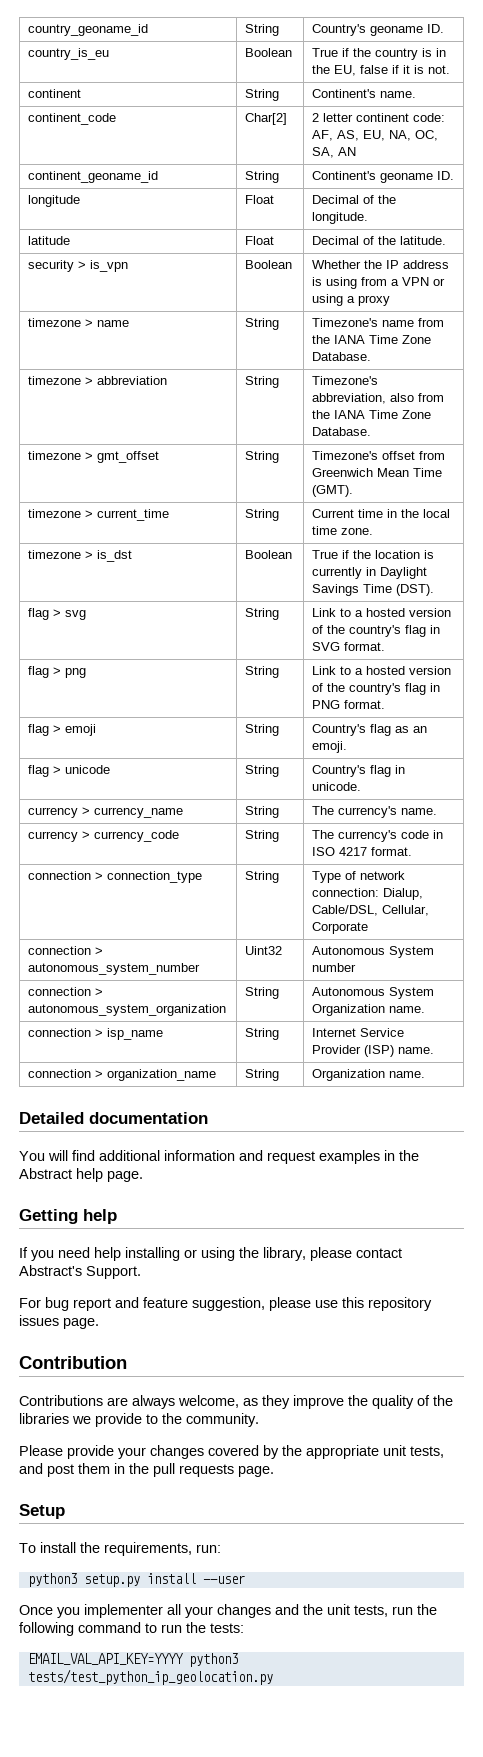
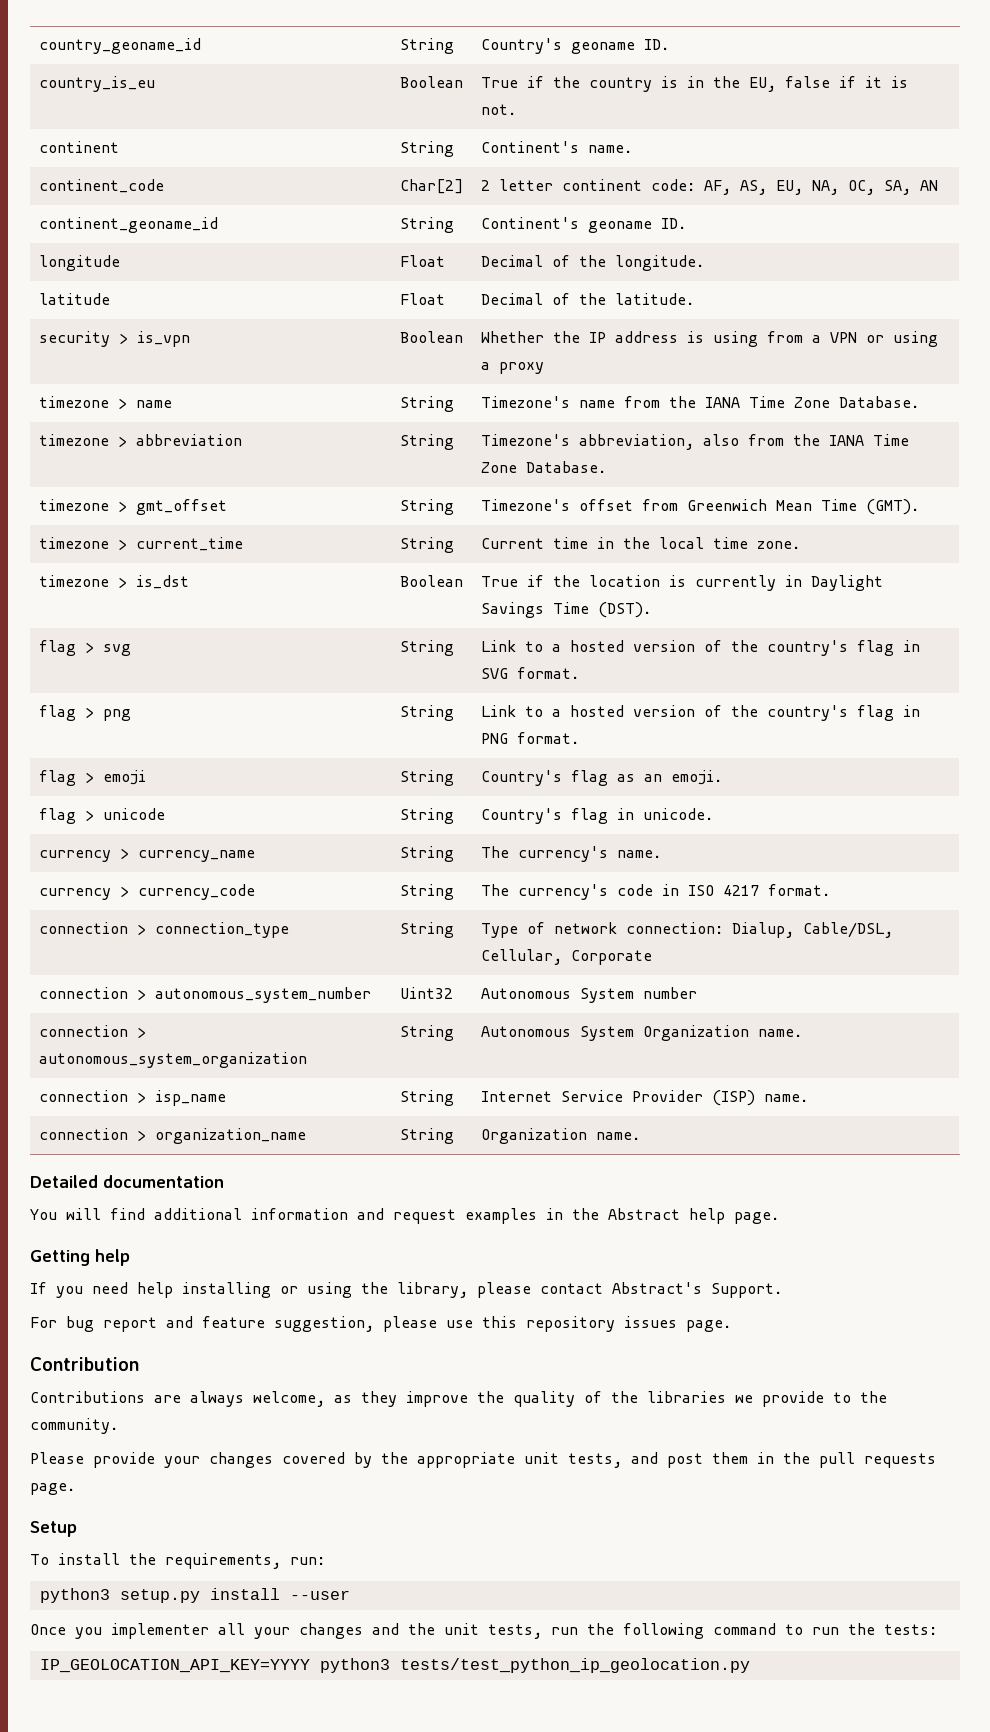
- EMAIL_VAL_API_KEY=YYYY python3 tests/test_python_ip_geolocation.py
+ IP_GEOLOCATION_API_KEY=YYYY python3 tests/test_python_ip_geolocation.py

